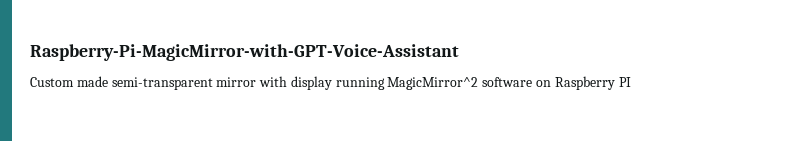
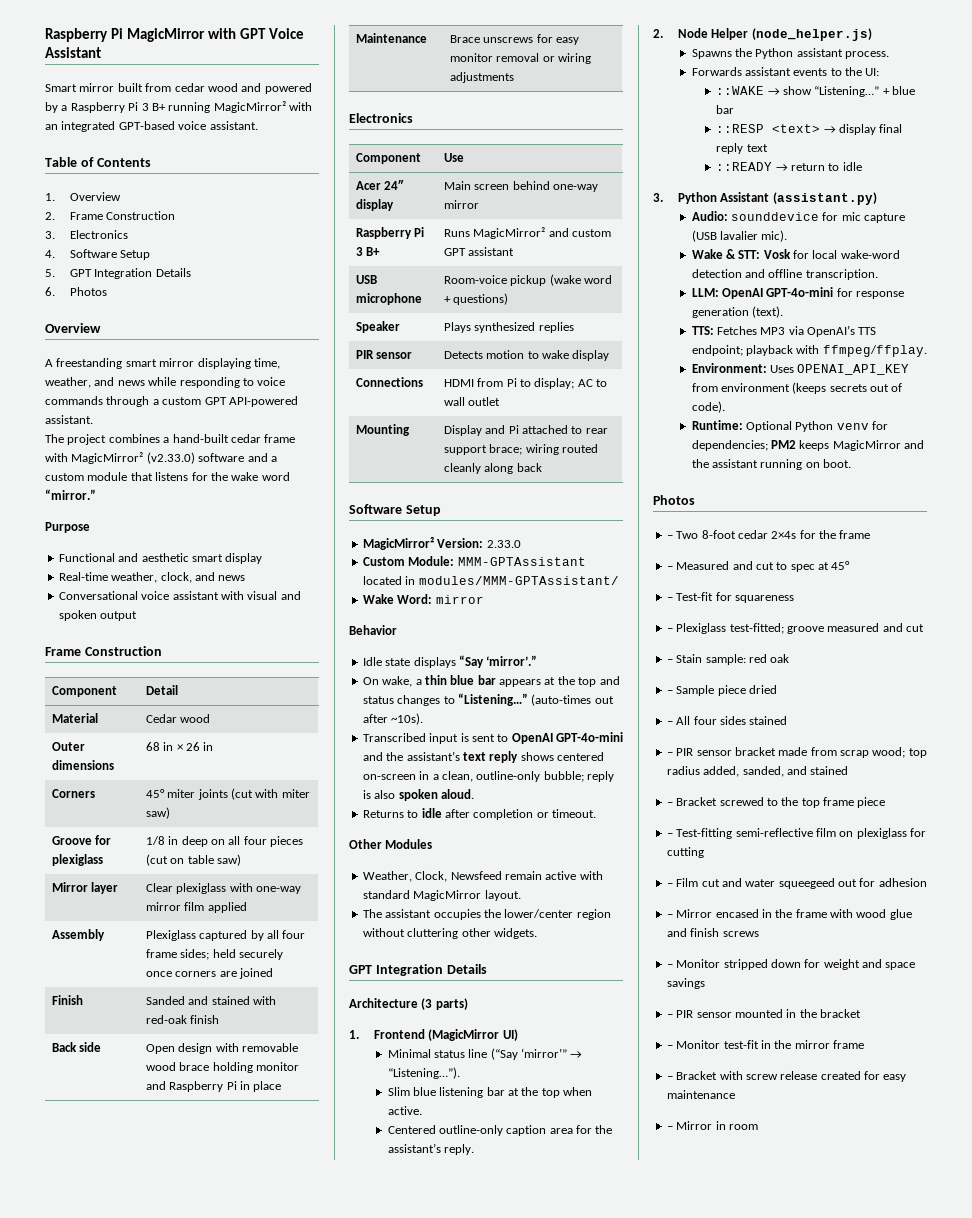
- Raspberry-Pi-MagicMirror-with-GPT-Voice-Assistant
- Custom made semi-transparent mirror with display running MagicMirror^2 software on Raspberry PI
+ Raspberry Pi MagicMirror with GPT Voice Assistant
+ Smart mirror built from cedar wood and powered by a Raspberry Pi 3 B+ running MagicMirror² with an integrated GPT-based voice assistant.
+ Table of Contents
+ 1. Overview
+ 2. Frame Construction
+ 3. Electronics
+ 4. Software Setup
+ 5. GPT Integration Details
+ 6. Photos
+ Overview
+ A freestanding smart mirror displaying time, weather, and news while responding to voice commands through a custom GPT API-powered assistant.
+ The project combines a hand-built cedar frame with MagicMirror² (v2.33.0) software and a custom module that listens for the wake word “mirror.”
+ Purpose
+ Functional and aesthetic smart display
+ Real-time weather, clock, and news
+ Conversational voice assistant with visual and spoken output
+ Frame Construction
+ Component | Detail
+ Material | Cedar wood
+ Outer dimensions | 68 in × 26 in
+ Corners | 45° miter joints (cut with miter saw)
+ Groove for plexiglass | 1/8 in deep on all four pieces (cut on table saw)
+ Mirror layer | Clear plexiglass with one-way mirror film applied
+ Assembly | Plexiglass captured by all four frame sides; held securely once corners are joined
+ Finish | Sanded and stained with red-oak finish
+ Back side | Open design with removable wood brace holding monitor and Raspberry Pi in place
+ Maintenance | Brace unscrews for easy monitor removal or wiring adjustments
+ Electronics
+ Component | Use
+ Acer 24″ display | Main screen behind one-way mirror
+ Raspberry Pi 3 B+ | Runs MagicMirror² and custom GPT assistant
+ USB microphone | Room-voice pickup (wake word + questions)
+ Speaker | Plays synthesized replies
+ PIR sensor | Detects motion to wake display
+ Connections | HDMI from Pi to display; AC to wall outlet
+ Mounting | Display and Pi attached to rear support brace; wiring routed cleanly along back
+ Software Setup
+ MagicMirror² Version: 2.33.0
+ Custom Module: MMM-GPTAssistant located in modules/MMM-GPTAssistant/
+ Wake Word: mirror
+ Behavior
+ Idle state displays “Say ‘mirror’.”
+ On wake, a thin blue bar appears at the top and status changes to “Listening…” (auto-times out after ~10s).
+ Transcribed input is sent to OpenAI GPT-4o-mini and the assistant’s text reply shows centered on-screen in a clean, outline-only bubble; reply is also spoken aloud.
+ Returns to idle after completion or timeout.
+ Other Modules
+ Weather, Clock, Newsfeed remain active with standard MagicMirror layout.
+ The assistant occupies the lower/center region without cluttering other widgets.
+ GPT Integration Details
+ Architecture (3 parts)
+ 1. Frontend (MagicMirror UI)
+ Minimal status line (“Say ‘mirror’” → “Listening…”).
+ Slim blue listening bar at the top when active.
+ Centered outline-only caption area for the assistant’s reply.
+ 2. Node Helper (node_helper.js)
+ Spawns the Python assistant process.
+ Forwards assistant events to the UI:
+ ::WAKE → show “Listening…” + blue bar
+ ::RESP <text> → display final reply text
+ ::READY → return to idle
+ 3. Python Assistant (assistant.py)
+ Audio: sounddevice for mic capture (USB lavalier mic).
+ Wake & STT: Vosk for local wake-word detection and offline transcription.
+ LLM: OpenAI GPT-4o-mini for response generation (text).
+ TTS: Fetches MP3 via OpenAI’s TTS endpoint; playback with ffmpeg/ffplay.
+ Environment: Uses OPENAI_API_KEY from environment (keeps secrets out of code).
+ Runtime: Optional Python venv for dependencies; PM2 keeps MagicMirror and the assistant running on boot.
+ Photos
+ – Two 8-foot cedar 2×4s for the frame
+ – Measured and cut to spec at 45°
+ – Test-fit for squareness
+ – Plexiglass test-fitted; groove measured and cut
+ – Stain sample: red oak
+ – Sample piece dried
+ – All four sides stained
+ – PIR sensor bracket made from scrap wood; top radius added, sanded, and stained
+ – Bracket screwed to the top frame piece
+ – Test-fitting semi-reflective film on plexiglass for cutting
+ – Film cut and water squeegeed out for adhesion
+ – Mirror encased in the frame with wood glue and finish screws
+ – Monitor stripped down for weight and space savings
+ – PIR sensor mounted in the bracket
+ – Monitor test-fit in the mirror frame
+ – Bracket with screw release created for easy maintenance
+ – Mirror in room

